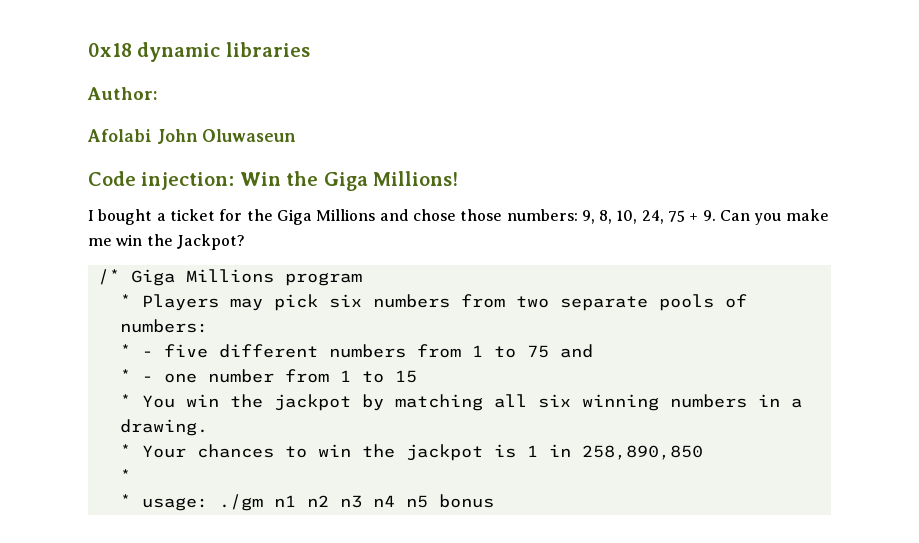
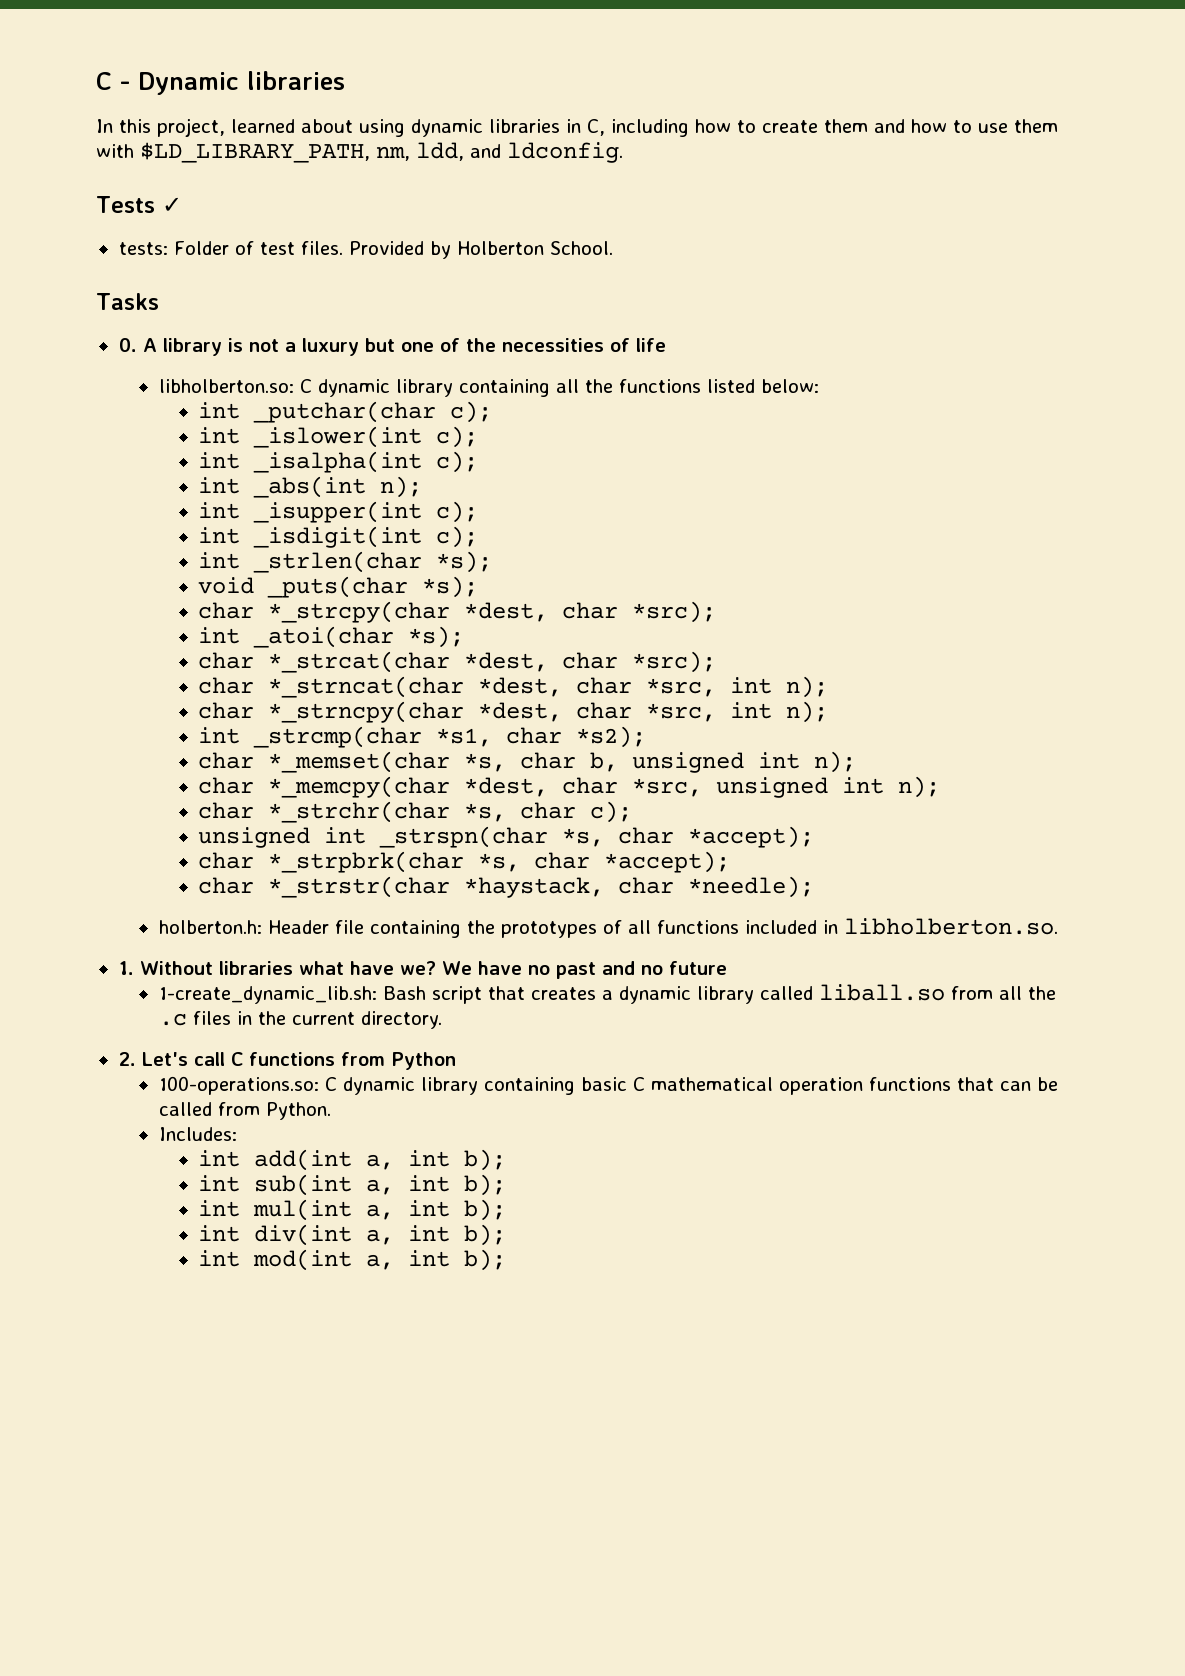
- 0x18 dynamic libraries
- Author:
- Afolabi John Oluwaseun
- Code injection: Win the Giga Millions!
- I bought a ticket for the Giga Millions and chose those numbers: 9, 8, 10, 24, 75 + 9. Can you make me win the Jackpot?
- /* Giga Millions program
- * Players may pick six numbers from two separate pools of numbers:
- * - five different numbers from 1 to 75 and
- * - one number from 1 to 15
- * You win the jackpot by matching all six winning numbers in a drawing.
- * Your chances to win the jackpot is 1 in 258,890,850
- *
- * usage: ./gm n1 n2 n3 n4 n5 bonus
+ C - Dynamic libraries
+ In this project, learned about using dynamic libraries in C, including how to create them and how to use them with $LD_LIBRARY_PATH, nm, ldd, and ldconfig.
+ Tests ✓
+ tests: Folder of test files. Provided by Holberton School.
+ Tasks
+ 0. A library is not a luxury but one of the necessities of life
+ libholberton.so: C dynamic library containing all the functions listed below:
+ int _putchar(char c);
+ int _islower(int c);
+ int _isalpha(int c);
+ int _abs(int n);
+ int _isupper(int c);
+ int _isdigit(int c);
+ int _strlen(char *s);
+ void _puts(char *s);
+ char *_strcpy(char *dest, char *src);
+ int _atoi(char *s);
+ char *_strcat(char *dest, char *src);
+ char *_strncat(char *dest, char *src, int n);
+ char *_strncpy(char *dest, char *src, int n);
+ int _strcmp(char *s1, char *s2);
+ char *_memset(char *s, char b, unsigned int n);
+ char *_memcpy(char *dest, char *src, unsigned int n);
+ char *_strchr(char *s, char c);
+ unsigned int _strspn(char *s, char *accept);
+ char *_strpbrk(char *s, char *accept);
+ char *_strstr(char *haystack, char *needle);
+ holberton.h: Header file containing the prototypes of all functions included in libholberton.so.
+ 1. Without libraries what have we? We have no past and no future
+ 1-create_dynamic_lib.sh: Bash script that creates a dynamic library called liball.so from all the .c files in the current directory.
+ 2. Let's call C functions from Python
+ 100-operations.so: C dynamic library containing basic C mathematical operation functions that can be called from Python.
+ Includes:
+ int add(int a, int b);
+ int sub(int a, int b);
+ int mul(int a, int b);
+ int div(int a, int b);
+ int mod(int a, int b);

